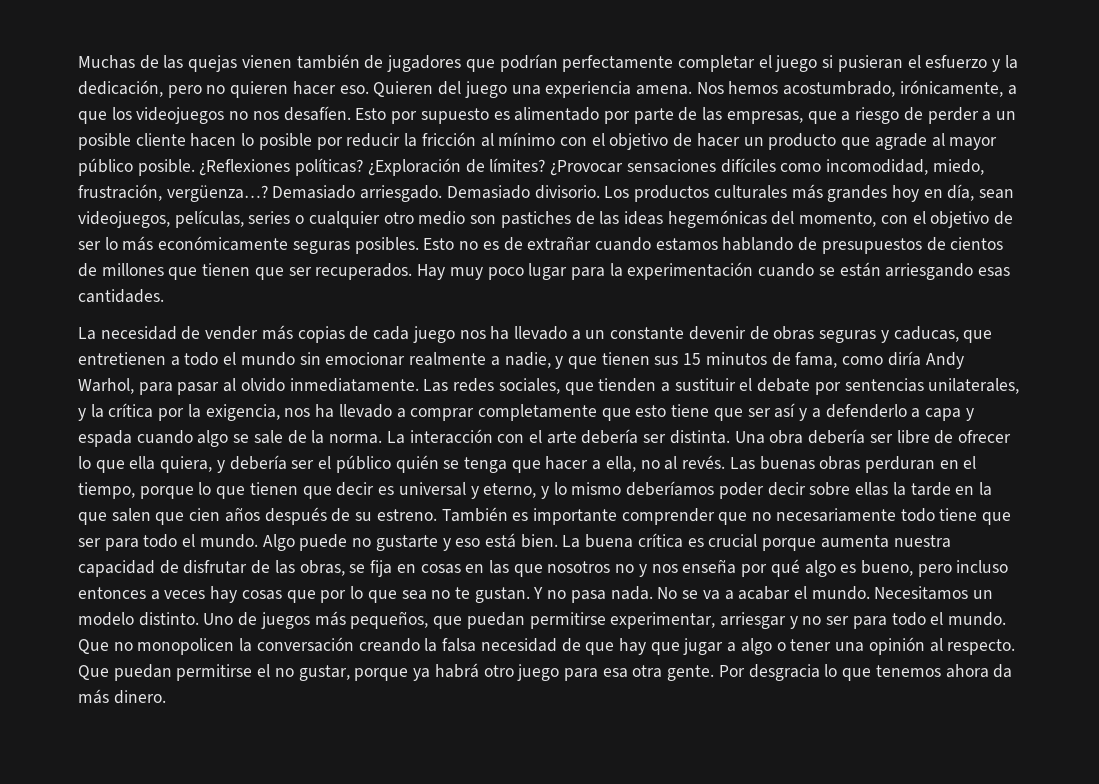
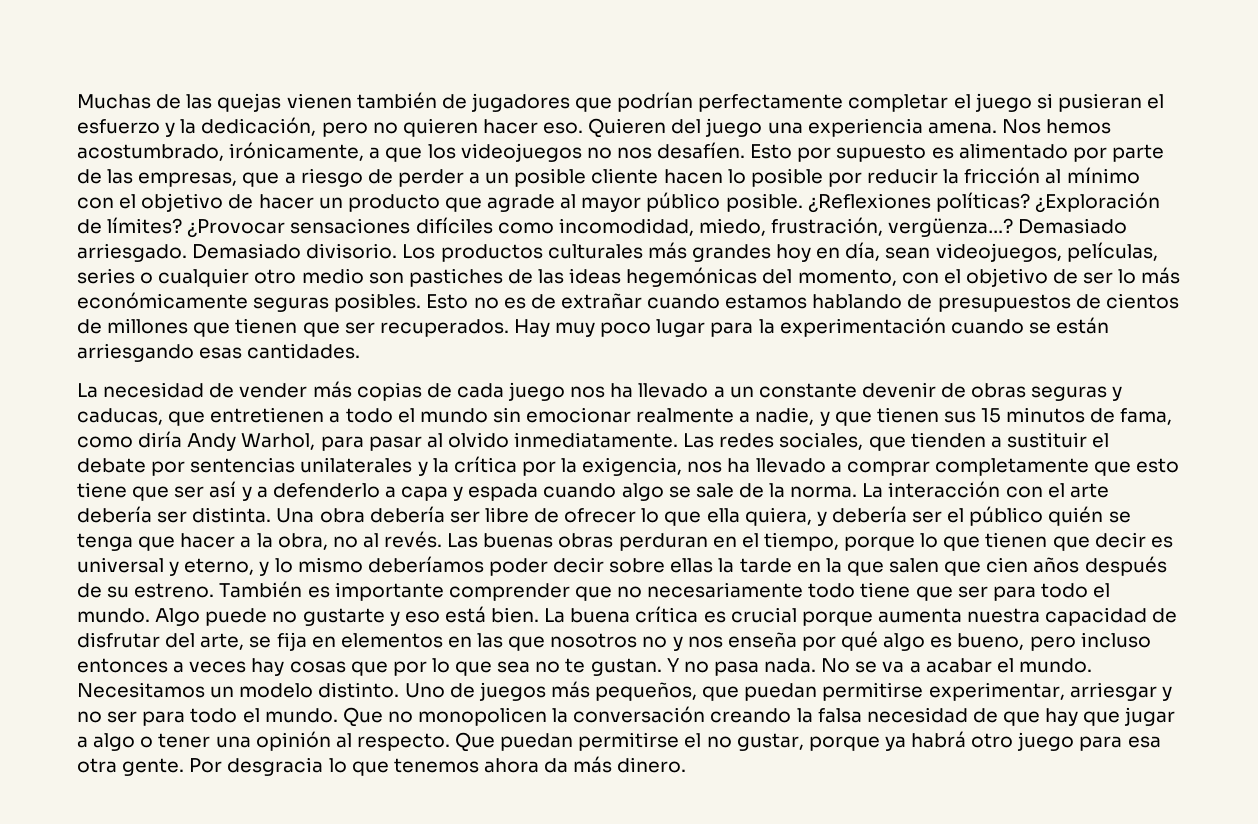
- Las redes sociales, que tienden a sustituir el debate por sentencias unilaterales, y la crítica por la exigencia, nos ha llevado a comprar completamente que esto tiene que ser así y a defenderlo a capa y espada cuando algo se sale de la norma.
+ Las redes sociales, que tienden a sustituir el debate por sentencias unilaterales y la crítica por la exigencia, nos ha llevado a comprar completamente que esto tiene que ser así y a defenderlo a capa y espada cuando algo se sale de la norma.
- Una obra debería ser libre de ofrecer lo que ella quiera, y debería ser el público quién se tenga que hacer a ella, no al revés.
+ Una obra debería ser libre de ofrecer lo que ella quiera, y debería ser el público quién se tenga que hacer a la obra, no al revés.
- La buena crítica es crucial porque aumenta nuestra capacidad de disfrutar de las obras, se fija en cosas en las que nosotros no y nos enseña por qué algo es bueno, pero incluso entonces a veces hay cosas que por lo que sea no te gustan.
+ La buena crítica es crucial porque aumenta nuestra capacidad de disfrutar del arte, se fija en elementos en las que nosotros no y nos enseña por qué algo es bueno, pero incluso entonces a veces hay cosas que por lo que sea no te gustan.

